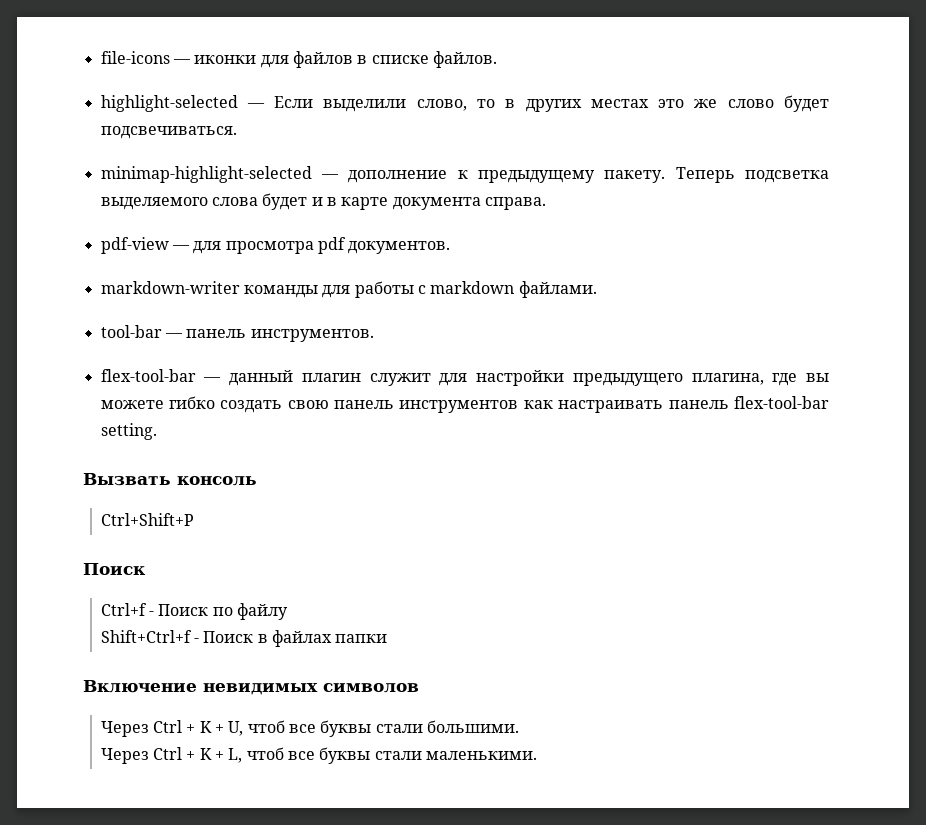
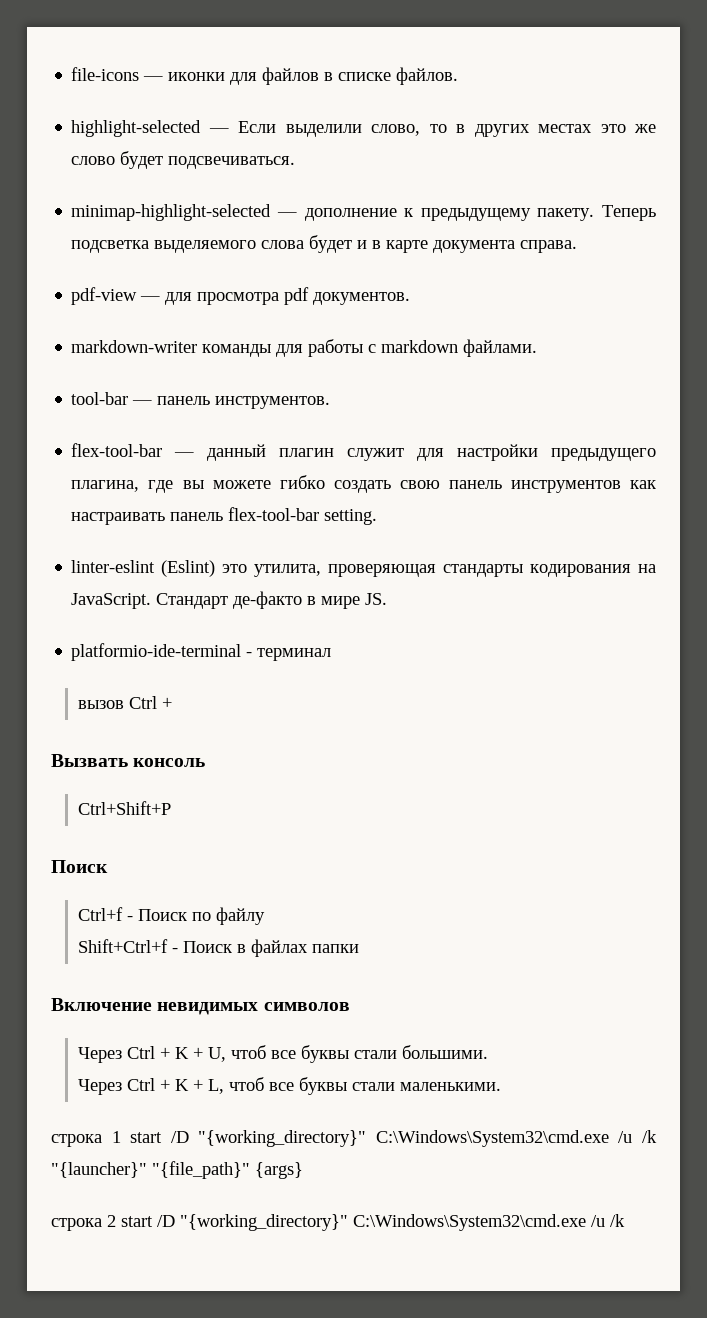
+ linter-eslint (Eslint) это утилита, проверяющая стандарты кодирования на JavaScript. Стандарт де-факто в мире JS.
+ platformio-ide-terminal - терминал
+ вызов Ctrl +
+ строка 1 start /D "{working_directory}" C:\Windows\System32\cmd.exe /u /k "{launcher}" "{file_path}" {args}
+ строка 2 start /D "{working_directory}" C:\Windows\System32\cmd.exe /u /k

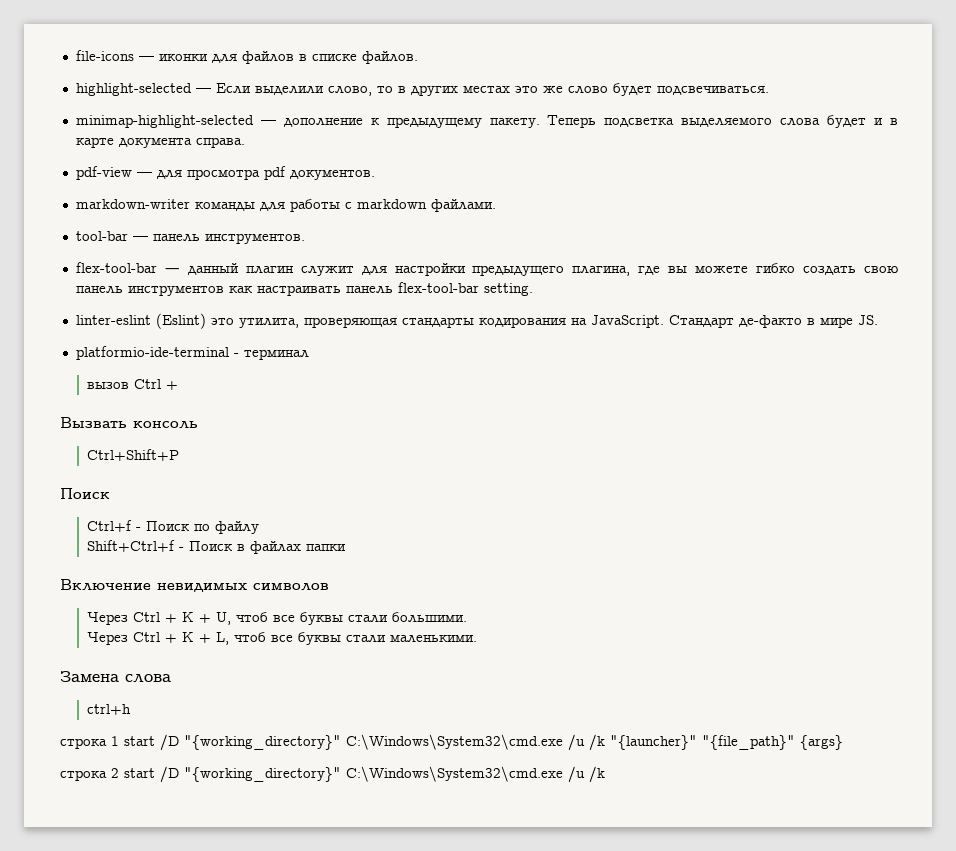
+ Замена слова
+ ctrl+h

